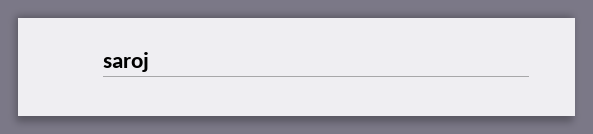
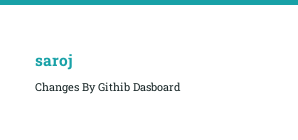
+ Changes By Githib Dasboard

